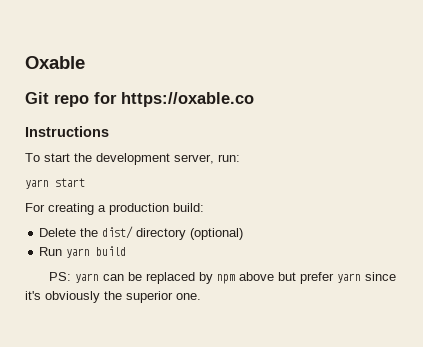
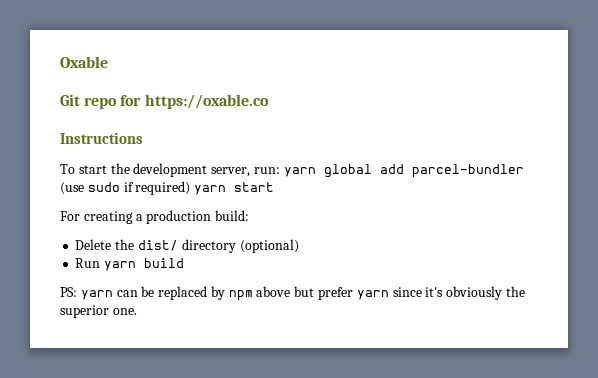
- To start the development server, run:
- yarn start
+ To start the development server, run: yarn global add parcel-bundler (use sudo if required) yarn start

